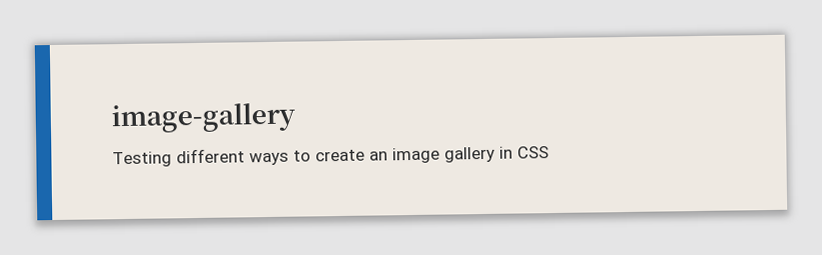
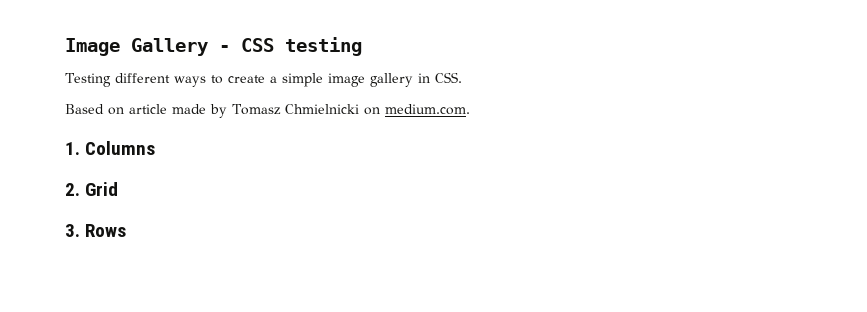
- image-gallery
+ Image Gallery - CSS testing
- Testing different ways to create an image gallery in CSS
+ Testing different ways to create a simple image gallery in CSS.
+ Based on article made by Tomasz Chmielnicki on medium.com.
+ 1. Columns
+ 2. Grid
+ 3. Rows

